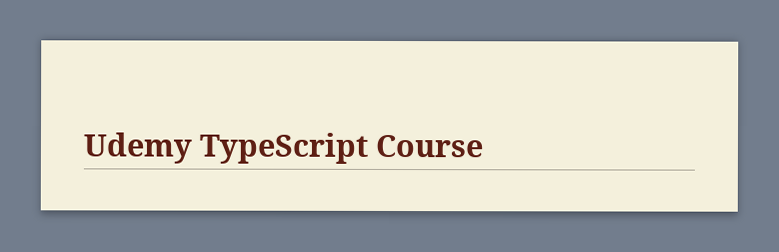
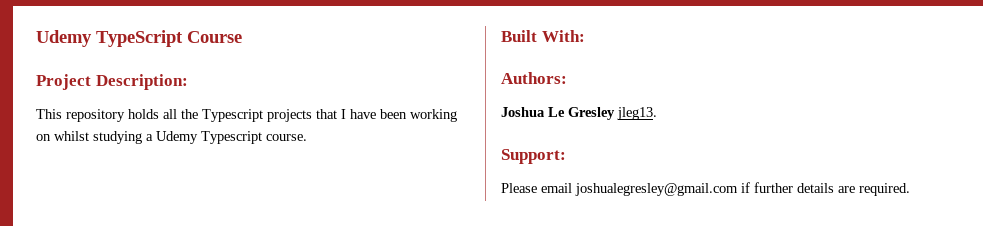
+ Project Description:
+ This repository holds all the Typescript projects that I have been working on whilst studying a Udemy Typescript course.
+ Built With:
+ Authors:
+ Joshua Le Gresley jleg13.
+ Support:
+ Please email joshualegresley@gmail.com if further details are required.

